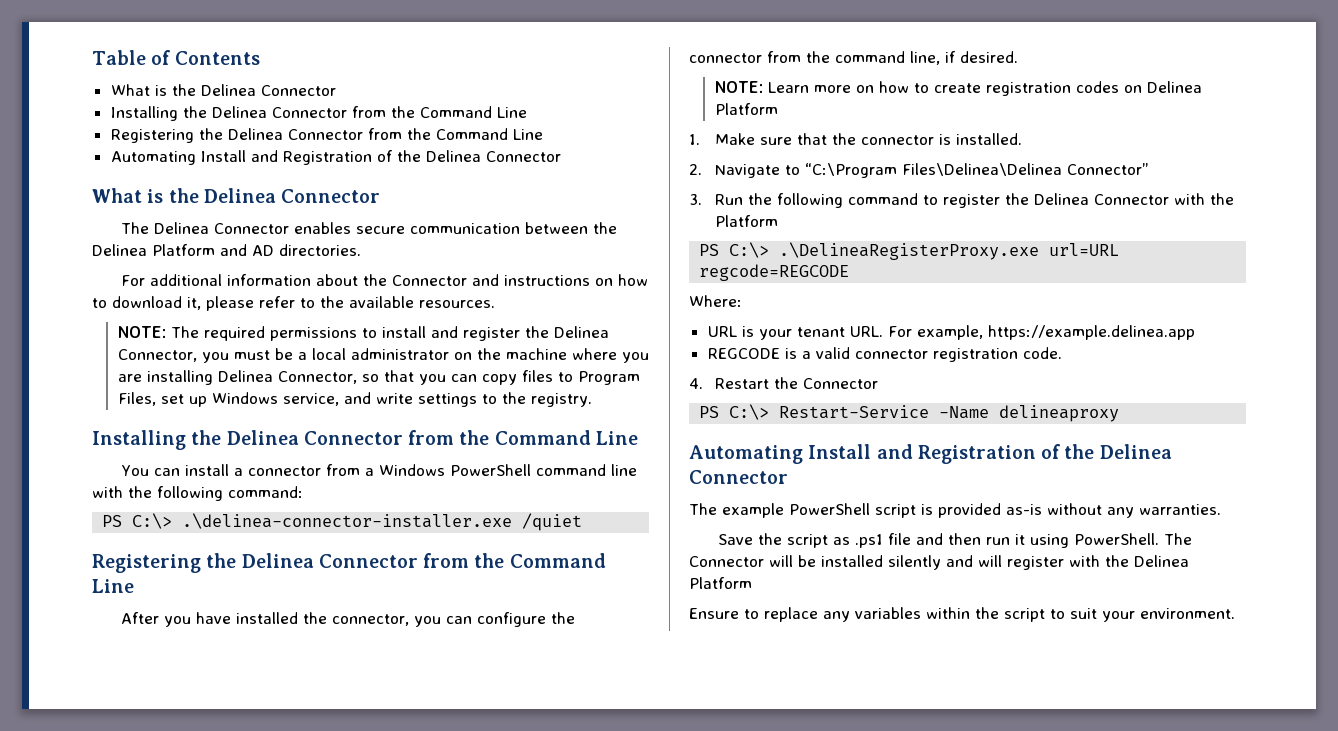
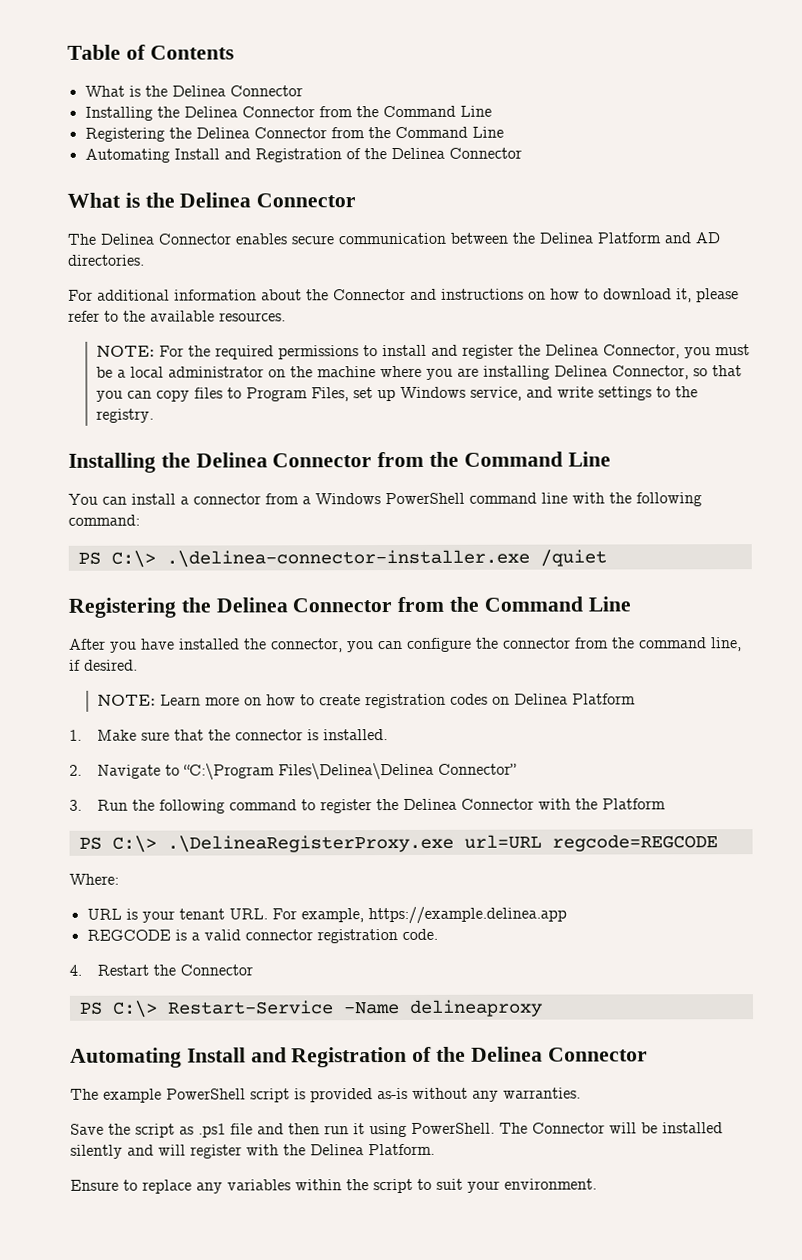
- NOTE: The required permissions to install and register the Delinea Connector, you must be a local administrator on the machine where you are installing Delinea Connector, so that you can copy files to Program Files, set up Windows service, and write settings to the registry.
+ NOTE: For the required permissions to install and register the Delinea Connector, you must be a local administrator on the machine where you are installing Delinea Connector, so that you can copy files to Program Files, set up Windows service, and write settings to the registry.
- The Connector will be installed silently and will register with the Delinea Platform
+ The Connector will be installed silently and will register with the Delinea Platform.

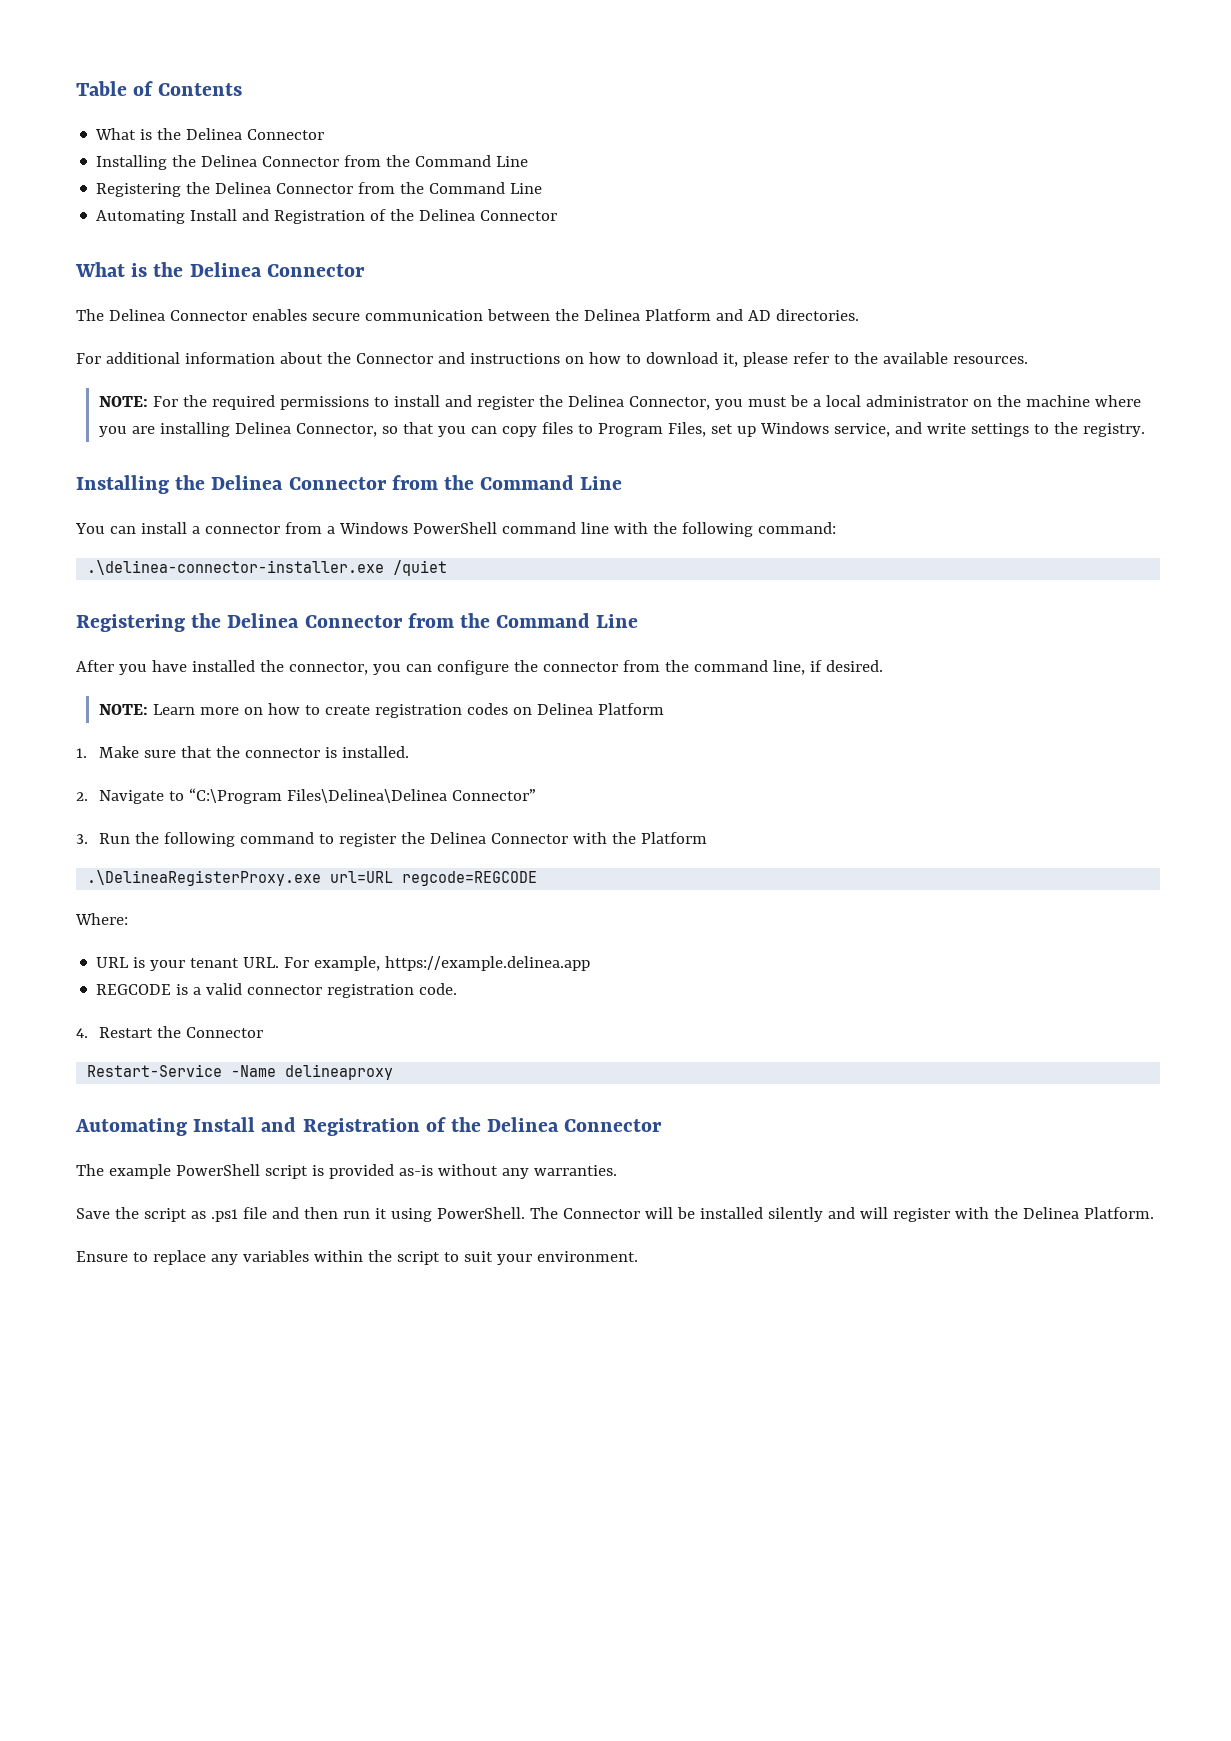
- PS C:\> .\delinea-connector-installer.exe /quiet
+ .\delinea-connector-installer.exe /quiet
- PS C:\> .\DelineaRegisterProxy.exe url=URL regcode=REGCODE
+ .\DelineaRegisterProxy.exe url=URL regcode=REGCODE
- PS C:\> Restart-Service -Name delineaproxy
+ Restart-Service -Name delineaproxy

